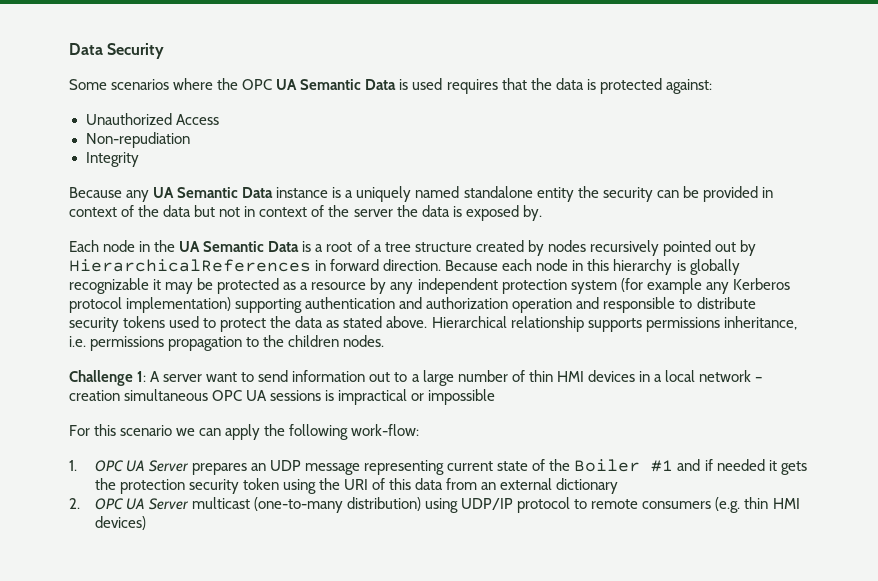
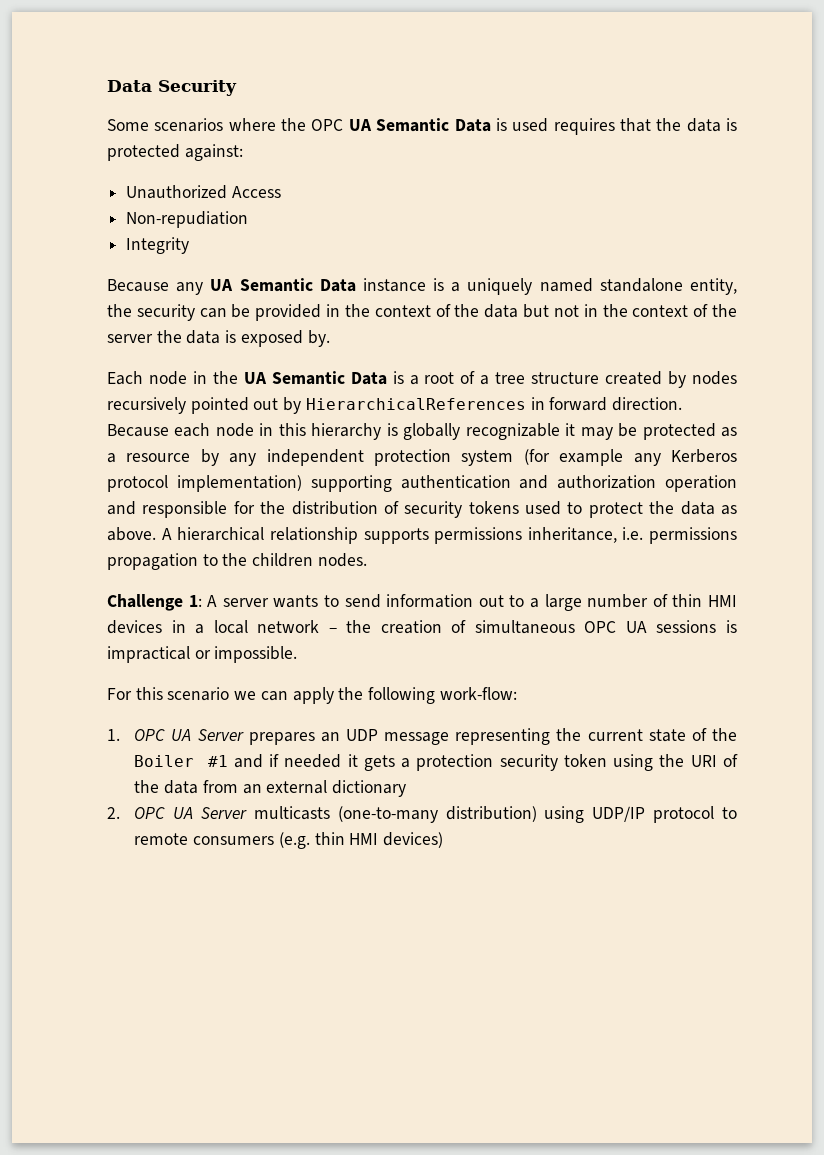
- Because any UA Semantic Data instance is a uniquely named standalone entity the security can be provided in context of the data but not in context of the server the data is exposed by.
+ Because any UA Semantic Data instance is a uniquely named standalone entity, the security can be provided in the context of the data but not in the context of the server the data is exposed by.
- Because each node in this hierarchy is globally recognizable it may be protected as a resource by any independent protection system (for example any Kerberos protocol implementation) supporting authentication and authorization operation and responsible to distribute security tokens used to protect the data as stated above. Hierarchical relationship supports permissions inheritance, i.e. permissions propagation to the children nodes.
+ Because each node in this hierarchy is globally recognizable it may be protected as a resource by any independent protection system (for example any Kerberos protocol implementation) supporting authentication and authorization operation and responsible for the distribution of security tokens used to protect the data as above. A hierarchical relationship supports permissions inheritance, i.e. permissions propagation to the children nodes.
- Challenge 1: A server want to send information out to a large number of thin HMI devices in a local network – creation simultaneous OPC UA sessions is impractical or impossible
+ Challenge 1: A server wants to send information out to a large number of thin HMI devices in a local network – the creation of simultaneous OPC UA sessions is impractical or impossible.
- 1. OPC UA Server prepares an UDP message representing current state of the Boiler #1 and if needed it gets the protection security token using the URI of this data from an external dictionary
+ 1. OPC UA Server prepares an UDP message representing the current state of the Boiler #1 and if needed it gets a protection security token using the URI of the data from an external dictionary
- 2. OPC UA Server multicast (one-to-many distribution) using UDP/IP protocol to remote consumers (e.g. thin HMI devices)
+ 2. OPC UA Server multicasts (one-to-many distribution) using UDP/IP protocol to remote consumers (e.g. thin HMI devices)

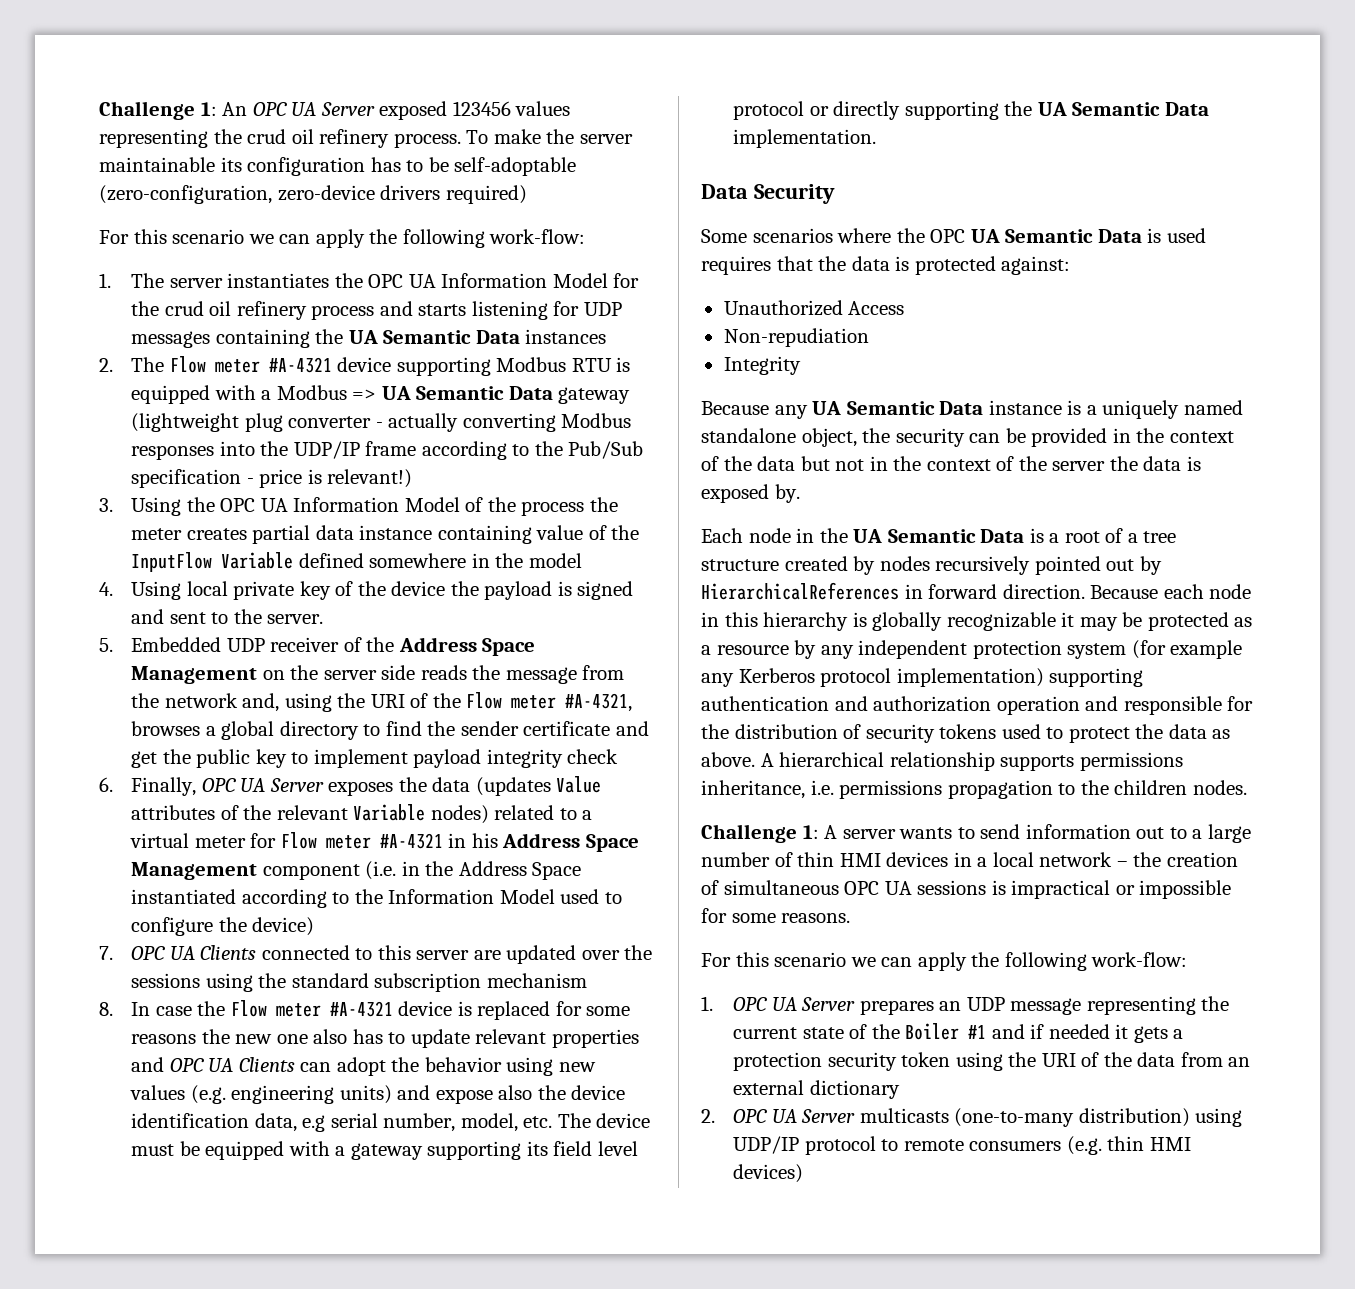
+ Challenge 1: An OPC UA Server exposed 123456 values representing the crud oil refinery process. To make the server maintainable its configuration has to be self-adoptable (zero-configuration, zero-device drivers required)
+ For this scenario we can apply the following work-flow:
+ 1. The server instantiates the OPC UA Information Model for the crud oil refinery process and starts listening for UDP messages containing the UA Semantic Data instances
+ 2. The Flow meter #A-4321 device supporting Modbus RTU is equipped with a Modbus => UA Semantic Data gateway (lightweight plug converter - actually converting Modbus responses into the UDP/IP frame according to the Pub/Sub specification - price is relevant!)
+ 3. Using the OPC UA Information Model of the process the meter creates partial data instance containing value of the InputFlow Variable defined somewhere in the model
+ 4. Using local private key of the device the payload is signed and sent to the server.
+ 5. Embedded UDP receiver of the Address Space Management on the server side reads the message from the network and, using the URI of the Flow meter #A-4321, browses a global directory to find the sender certificate and get the public key to implement payload integrity check
+ 6. Finally, OPC UA Server exposes the data (updates Value attributes of the relevant Variable nodes) related to a virtual meter for Flow meter #A-4321 in his Address Space Management component (i.e. in the Address Space instantiated according to the Information Model used to configure the device)
+ 7. OPC UA Clients connected to this server are updated over the sessions using the standard subscription mechanism
+ 8. In case the Flow meter #A-4321 device is replaced for some reasons the new one also has to update relevant properties and OPC UA Clients can adopt the behavior using new values (e.g. engineering units) and expose also the device identification data, e.g serial number, model, etc. The device must be equipped with a gateway supporting its field level protocol or directly supporting the UA Semantic Data implementation.
- Because any UA Semantic Data instance is a uniquely named standalone entity, the security can be provided in the context of the data but not in the context of the server the data is exposed by.
+ Because any UA Semantic Data instance is a uniquely named standalone object, the security can be provided in the context of the data but not in the context of the server the data is exposed by.
- Challenge 1: A server wants to send information out to a large number of thin HMI devices in a local network – the creation of simultaneous OPC UA sessions is impractical or impossible.
+ Challenge 1: A server wants to send information out to a large number of thin HMI devices in a local network – the creation of simultaneous OPC UA sessions is impractical or impossible for some reasons.

